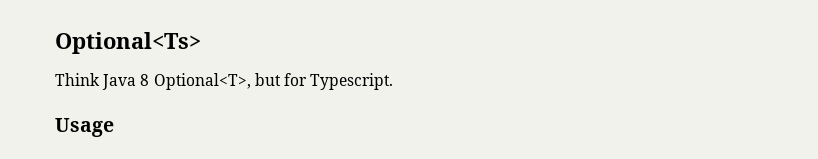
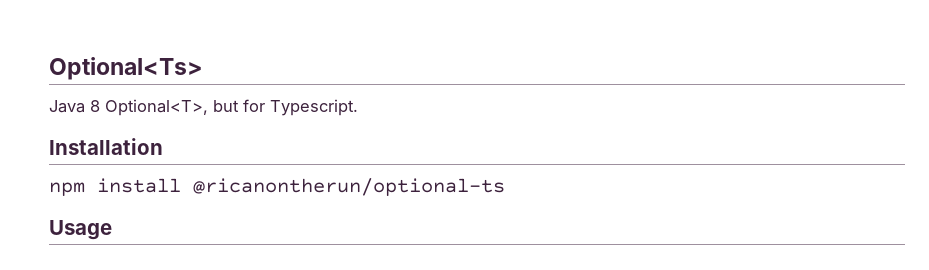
- Think Java 8 Optional<T>, but for Typescript.
+ Java 8 Optional<T>, but for Typescript.
+ Installation
+ npm install @ricanontherun/optional-ts

